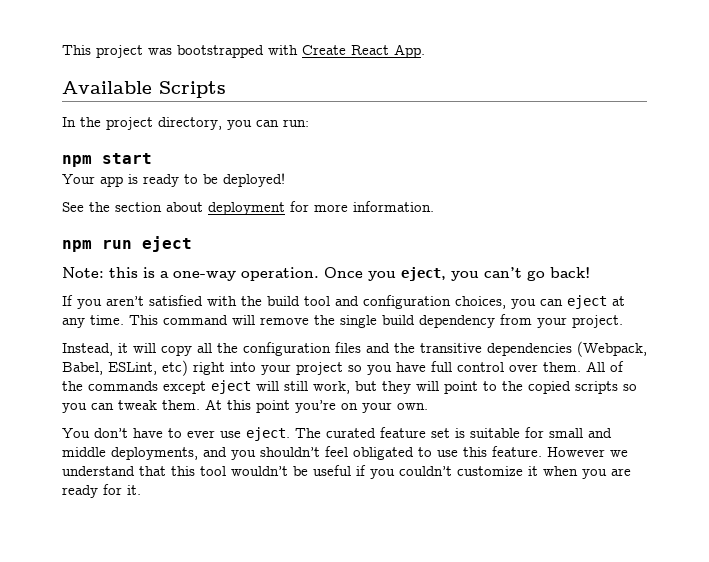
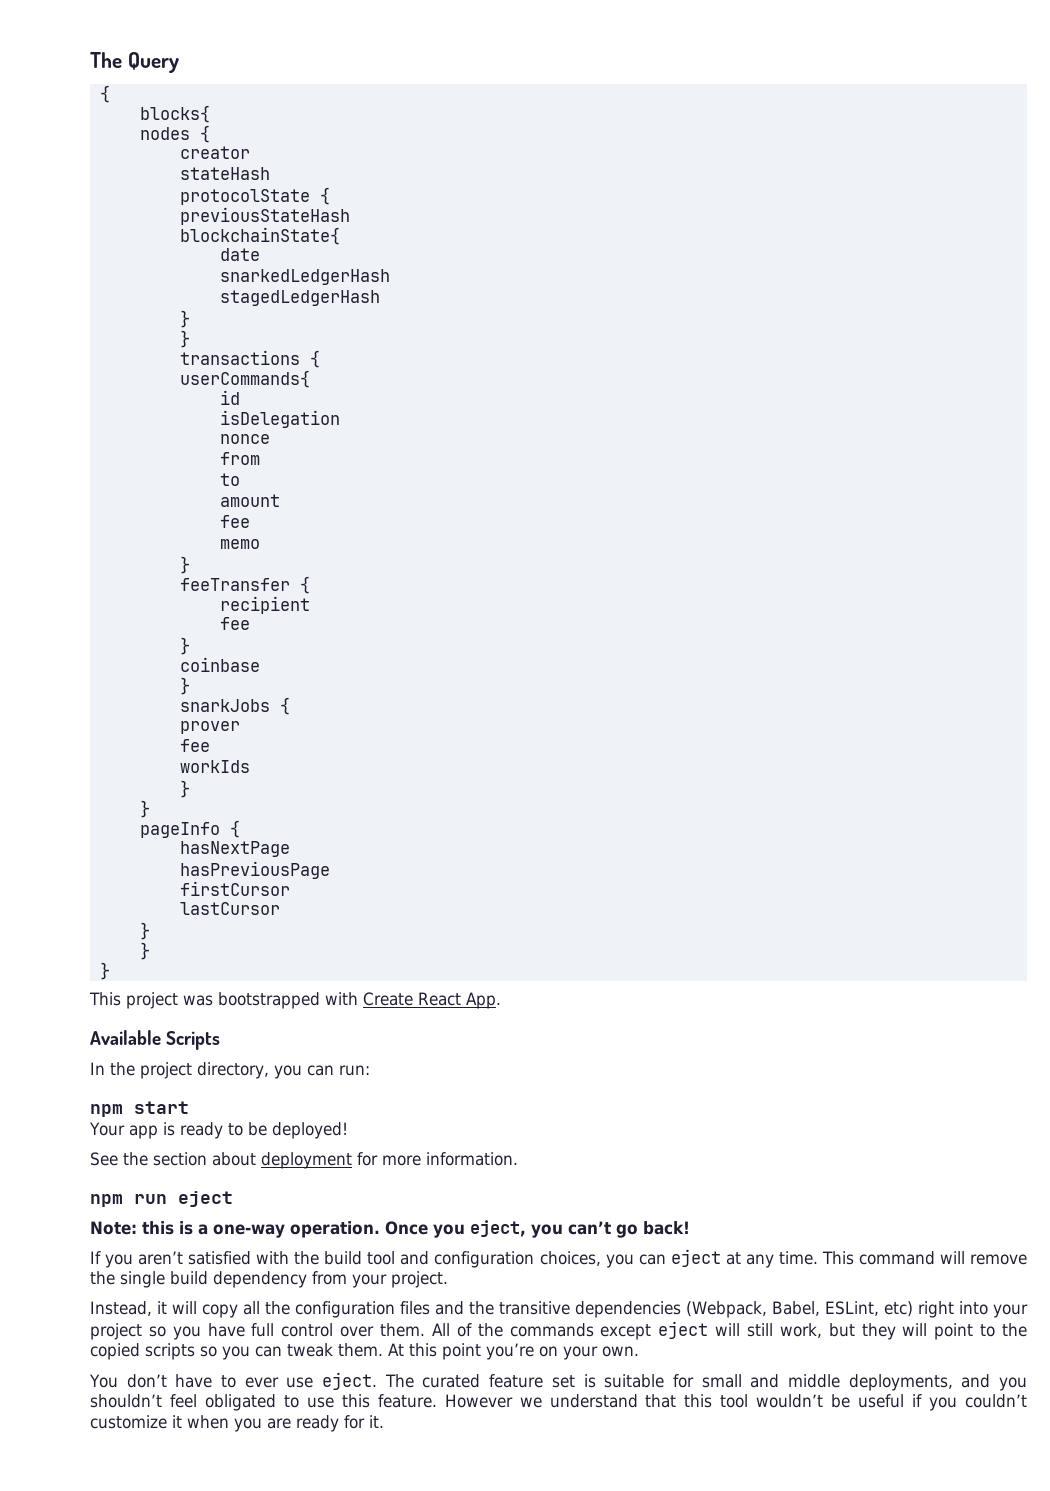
+ The Query
+ {
+ blocks{
+ nodes {
+ creator
+ stateHash
+ protocolState {
+ previousStateHash
+ blockchainState{
+ date
+ snarkedLedgerHash
+ stagedLedgerHash
+ }
+ }
+ transactions {
+ userCommands{
+ id
+ isDelegation
+ nonce
+ from
+ to
+ amount
+ fee
+ memo
+ }
+ feeTransfer {
+ recipient
+ fee
+ }
+ coinbase
+ }
+ snarkJobs {
+ prover
+ fee
+ workIds
+ }
+ }
+ pageInfo {
+ hasNextPage
+ hasPreviousPage
+ firstCursor
+ lastCursor
+ }
+ }
+ }

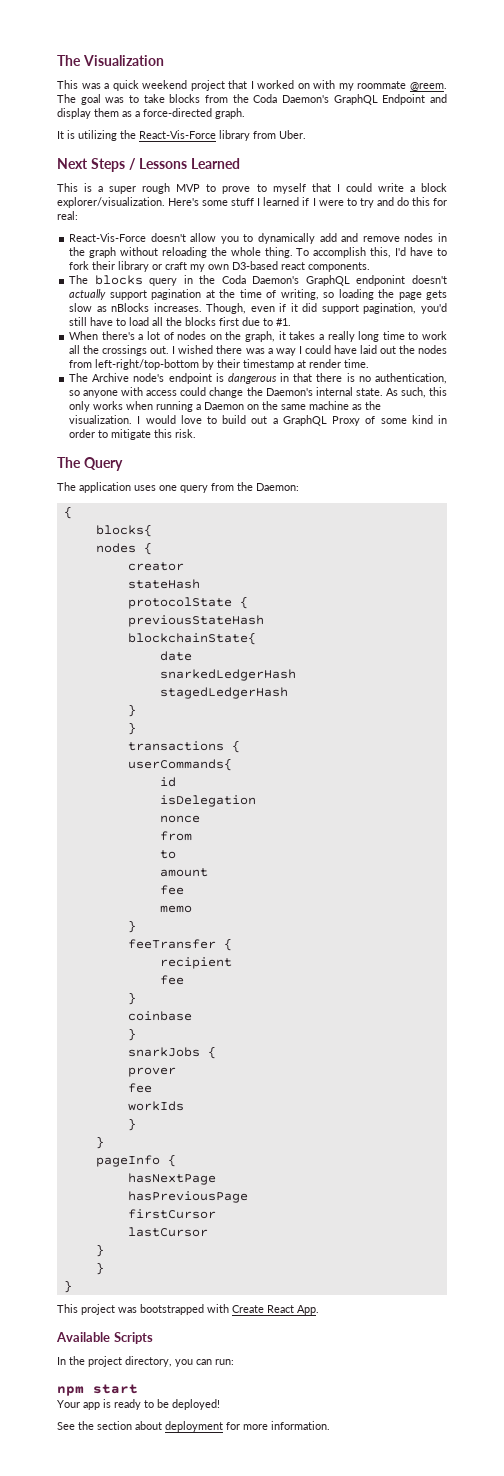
+ The Visualization
+ This was a quick weekend project that I worked on with my roommate @reem. The goal was to take blocks from the Coda Daemon's GraphQL Endpoint and display them as a force-directed graph.
+ It is utilizing the React-Vis-Force library from Uber.
+ Next Steps / Lessons Learned
+ This is a super rough MVP to prove to myself that I could write a block explorer/visualization. Here's some stuff I learned if I were to try and do this for real:
+ React-Vis-Force doesn't allow you to dynamically add and remove nodes in the graph without reloading the whole thing. To accomplish this, I'd have to fork their library or craft my own D3-based react components.
+ The blocks query in the Coda Daemon's GraphQL endponint doesn't actually support pagination at the time of writing, so loading the page gets slow as nBlocks increases. Though, even if it did support pagination, you'd still have to load all the blocks first due to #1.
+ When there's a lot of nodes on the graph, it takes a really long time to work all the crossings out. I wished there was a way I could have laid out the nodes from left-right/top-bottom by their timestamp at render time.
+ The Archive node's endpoint is dangerous in that there is no authentication, so anyone with access could change the Daemon's internal state. As such, this only works when running a Daemon on the same machine as the visualization. I would love to build out a GraphQL Proxy of some kind in order to mitigate this risk.
  The Query
+ The application uses one query from the Daemon:
- npm run eject
- Note: this is a one-way operation. Once you eject, you can’t go back!
- If you aren’t satisfied with the build tool and configuration choices, you can eject at any time. This command will remove the single build dependency from your project.
- Instead, it will copy all the configuration files and the transitive dependencies (Webpack, Babel, ESLint, etc) right into your project so you have full control over them. All of the commands except eject will still work, but they will point to the copied scripts so you can tweak them. At this point you’re on your own.
- You don’t have to ever use eject. The curated feature set is suitable for small and middle deployments, and you shouldn’t feel obligated to use this feature. However we understand that this tool wouldn’t be useful if you couldn’t customize it when you are ready for it.

